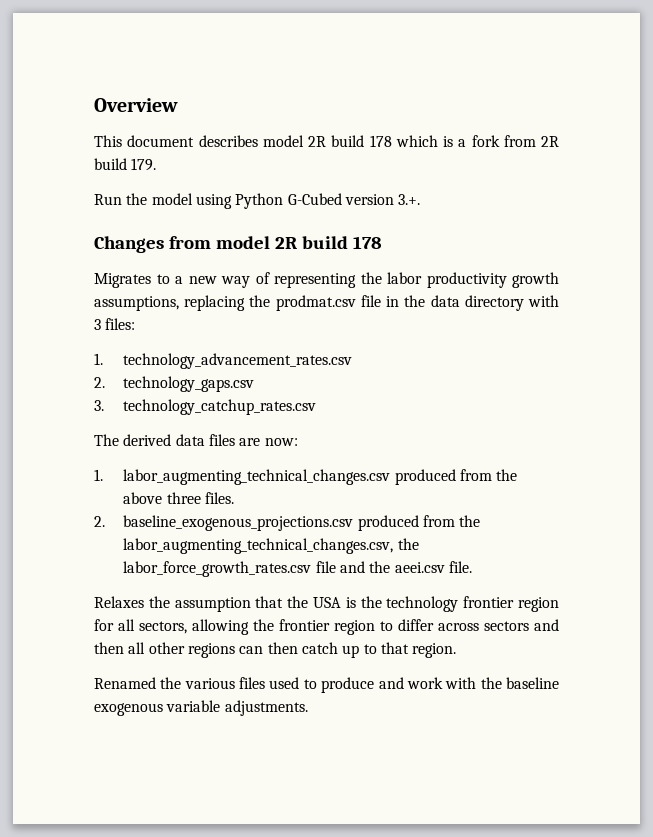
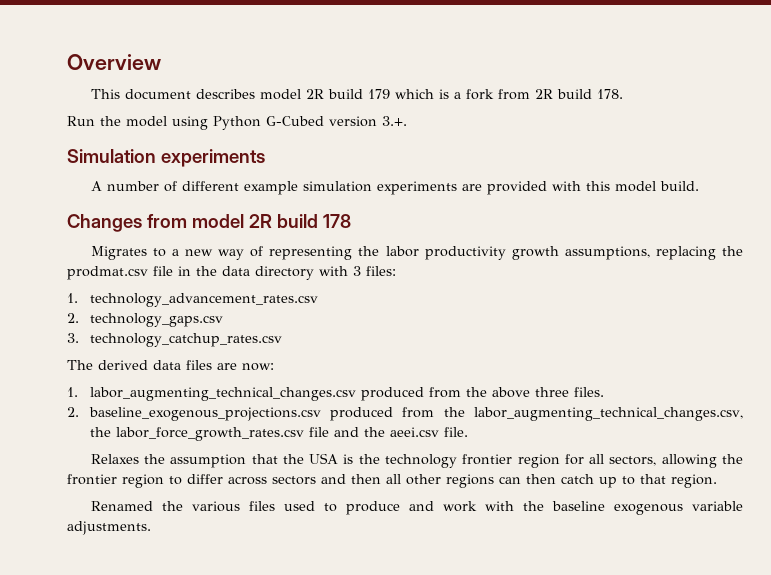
- This document describes model 2R build 178 which is a fork from 2R build 179.
+ This document describes model 2R build 179 which is a fork from 2R build 178.
+ Simulation experiments
+ A number of different example simulation experiments are provided with this model build.

